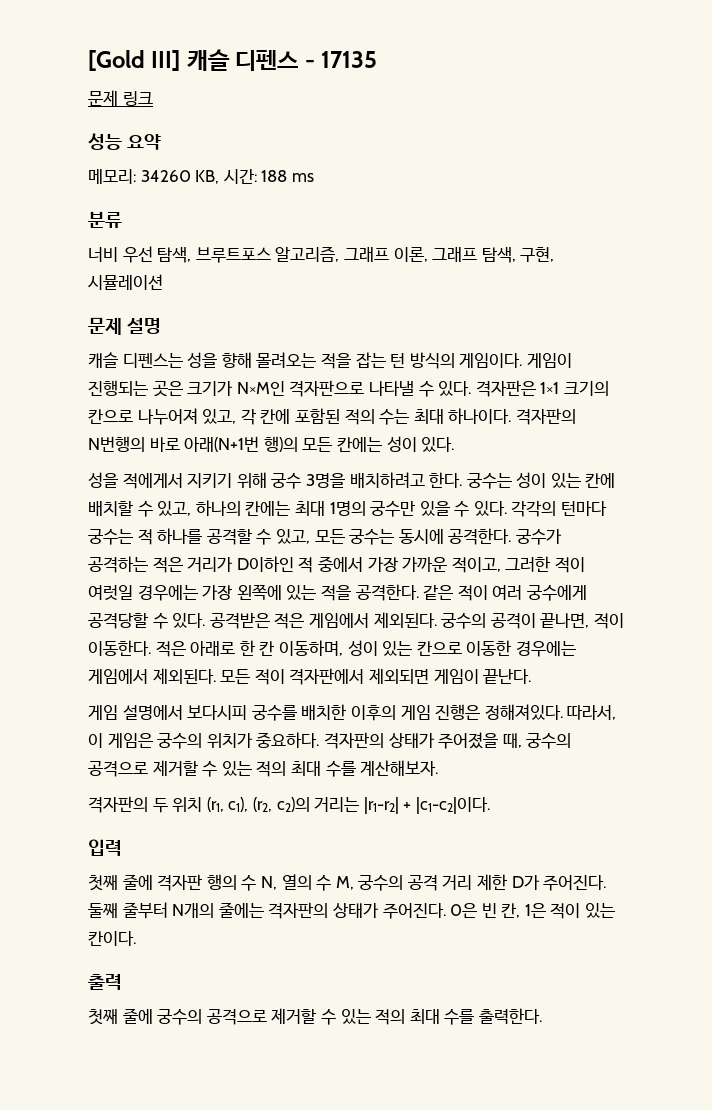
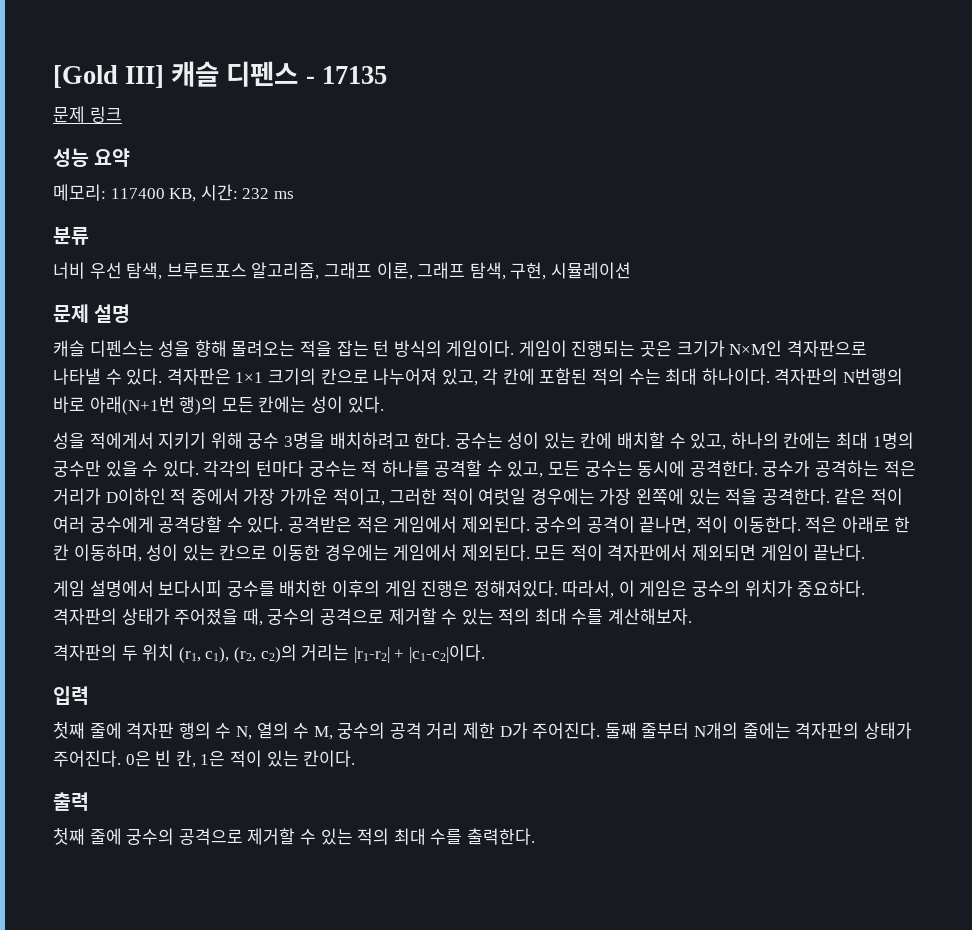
- 메모리: 34260 KB, 시간: 188 ms
+ 메모리: 117400 KB, 시간: 232 ms

